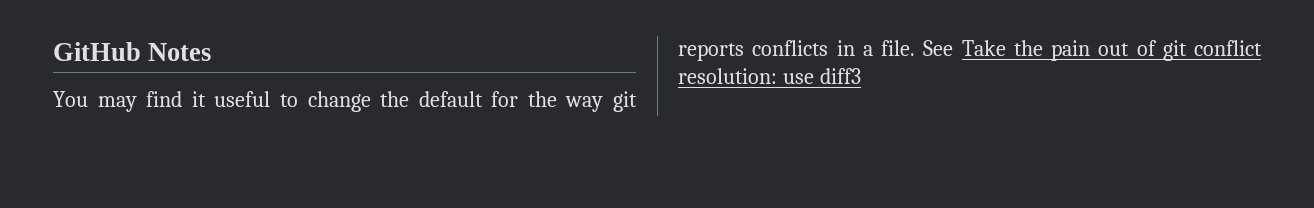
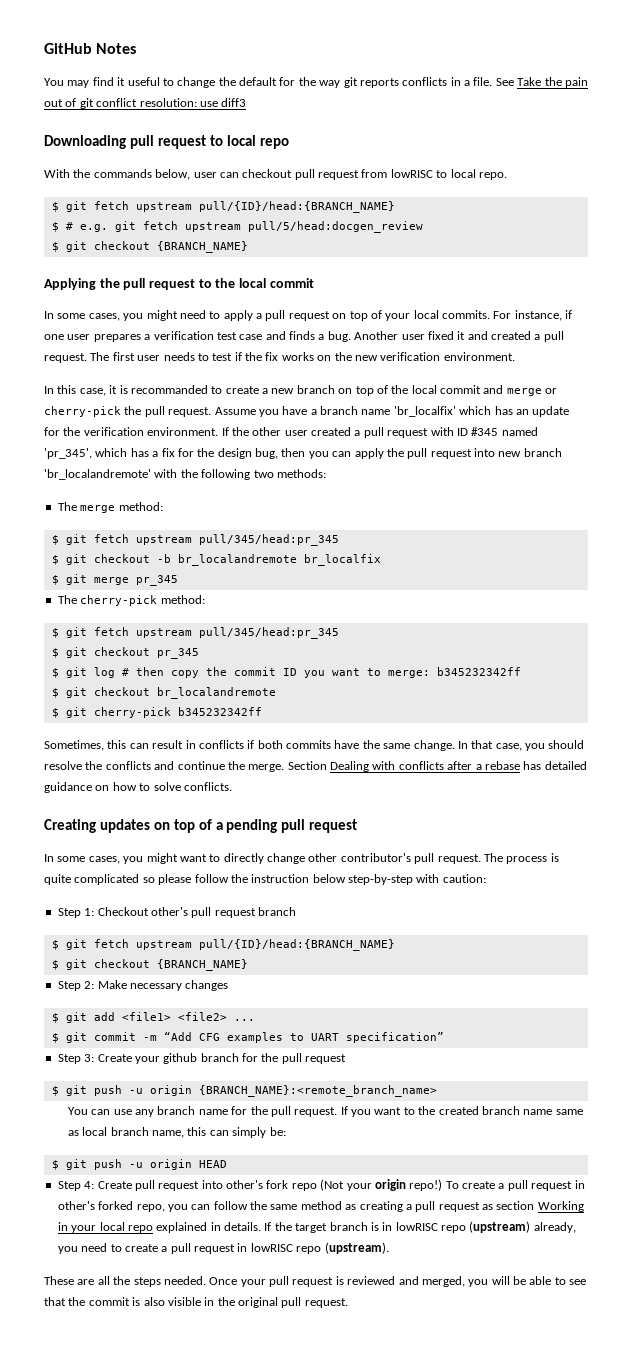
+ Downloading pull request to local repo
+ With the commands below, user can checkout pull request from lowRISC to local repo.
+ $ git fetch upstream pull/{ID}/head:{BRANCH_NAME}
+ $ # e.g. git fetch upstream pull/5/head:docgen_review
+ $ git checkout {BRANCH_NAME}
+ Applying the pull request to the local commit
+ In some cases, you might need to apply a pull request on top of your local commits. For instance, if one user prepares a verification test case and finds a bug. Another user fixed it and created a pull request. The first user needs to test if the fix works on the new verification environment.
+ In this case, it is recommanded to create a new branch on top of the local commit and merge or cherry-pick the pull request. Assume you have a branch name 'br_localfix' which has an update for the verification environment. If the other user created a pull request with ID #345 named 'pr_345', which has a fix for the design bug, then you can apply the pull request into new branch 'br_localandremote' with the following two methods:
+ The merge method:
+ $ git fetch upstream pull/345/head:pr_345
+ $ git checkout -b br_localandremote br_localfix
+ $ git merge pr_345
+ The cherry-pick method:
+ $ git fetch upstream pull/345/head:pr_345
+ $ git checkout pr_345
+ $ git log # then copy the commit ID you want to merge: b345232342ff
+ $ git checkout br_localandremote
+ $ git cherry-pick b345232342ff
+ Sometimes, this can result in conflicts if both commits have the same change. In that case, you should resolve the conflicts and continue the merge. Section Dealing with conflicts after a rebase has detailed guidance on how to solve conflicts.
+ Creating updates on top of a pending pull request
+ In some cases, you might want to directly change other contributor's pull request. The process is quite complicated so please follow the instruction below step-by-step with caution:
+ Step 1: Checkout other's pull request branch
+ $ git fetch upstream pull/{ID}/head:{BRANCH_NAME}
+ $ git checkout {BRANCH_NAME}
+ Step 2: Make necessary changes
+ $ git add <file1> <file2> ...
+ $ git commit -m “Add CFG examples to UART specification”
+ Step 3: Create your github branch for the pull request
+ $ git push -u origin {BRANCH_NAME}:<remote_branch_name>
+ You can use any branch name for the pull request. If you want to the created branch name same as local branch name, this can simply be:
+ $ git push -u origin HEAD
+ Step 4: Create pull request into other's fork repo (Not your origin repo!) To create a pull request in other's forked repo, you can follow the same method as creating a pull request as section Working in your local repo explained in details. If the target branch is in lowRISC repo (upstream) already, you need to create a pull request in lowRISC repo (upstream).
+ These are all the steps needed. Once your pull request is reviewed and merged, you will be able to see that the commit is also visible in the original pull request.

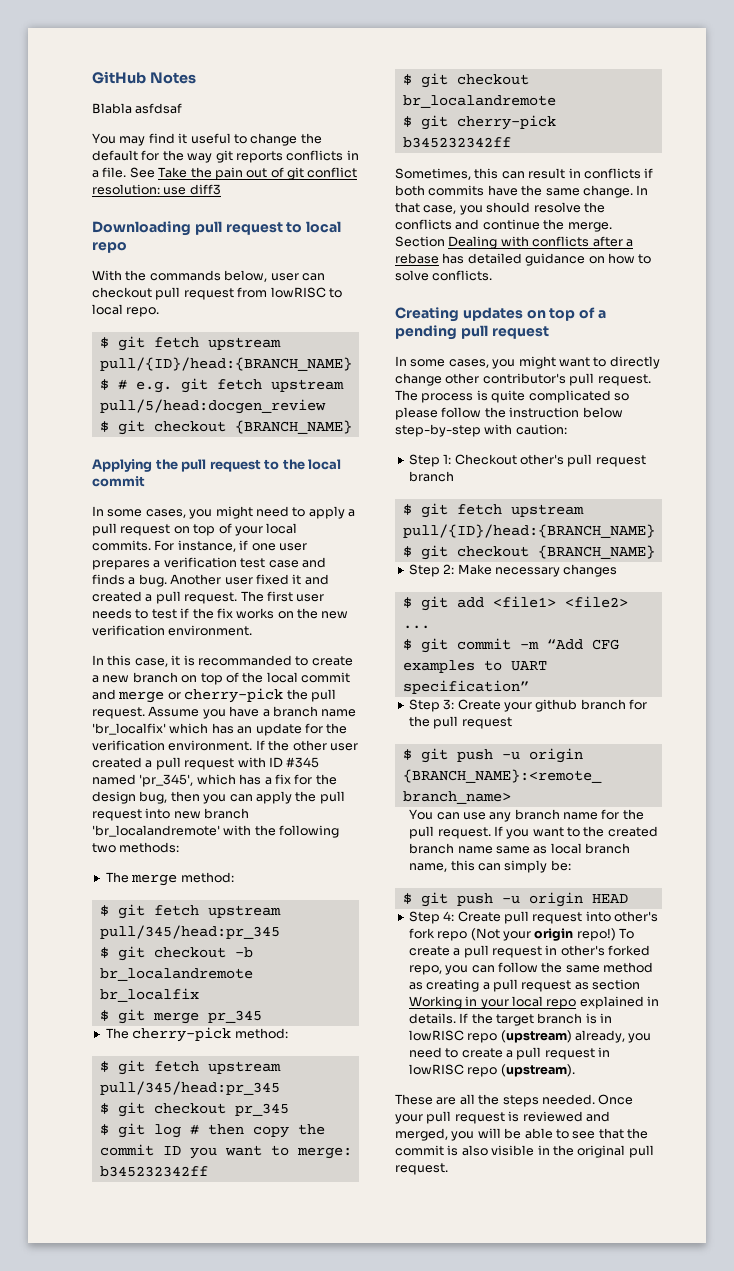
+ Blabla asfdsaf

